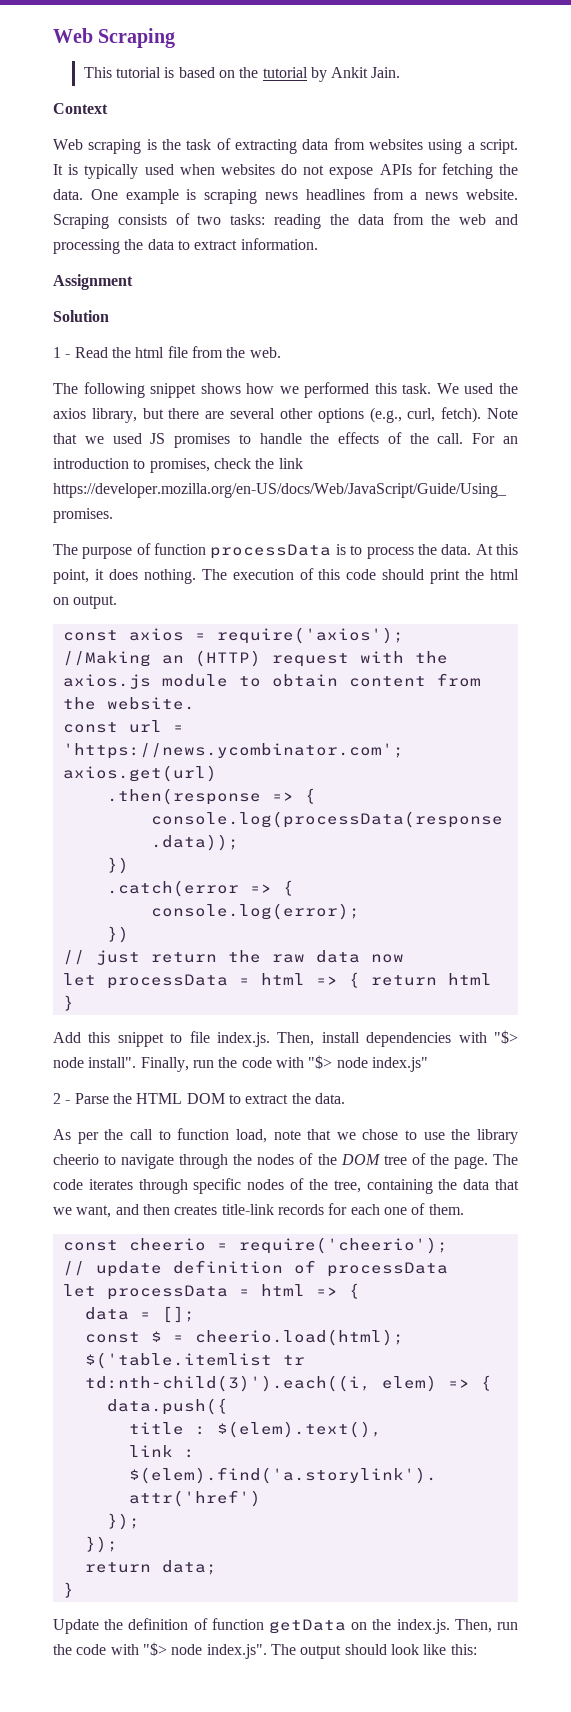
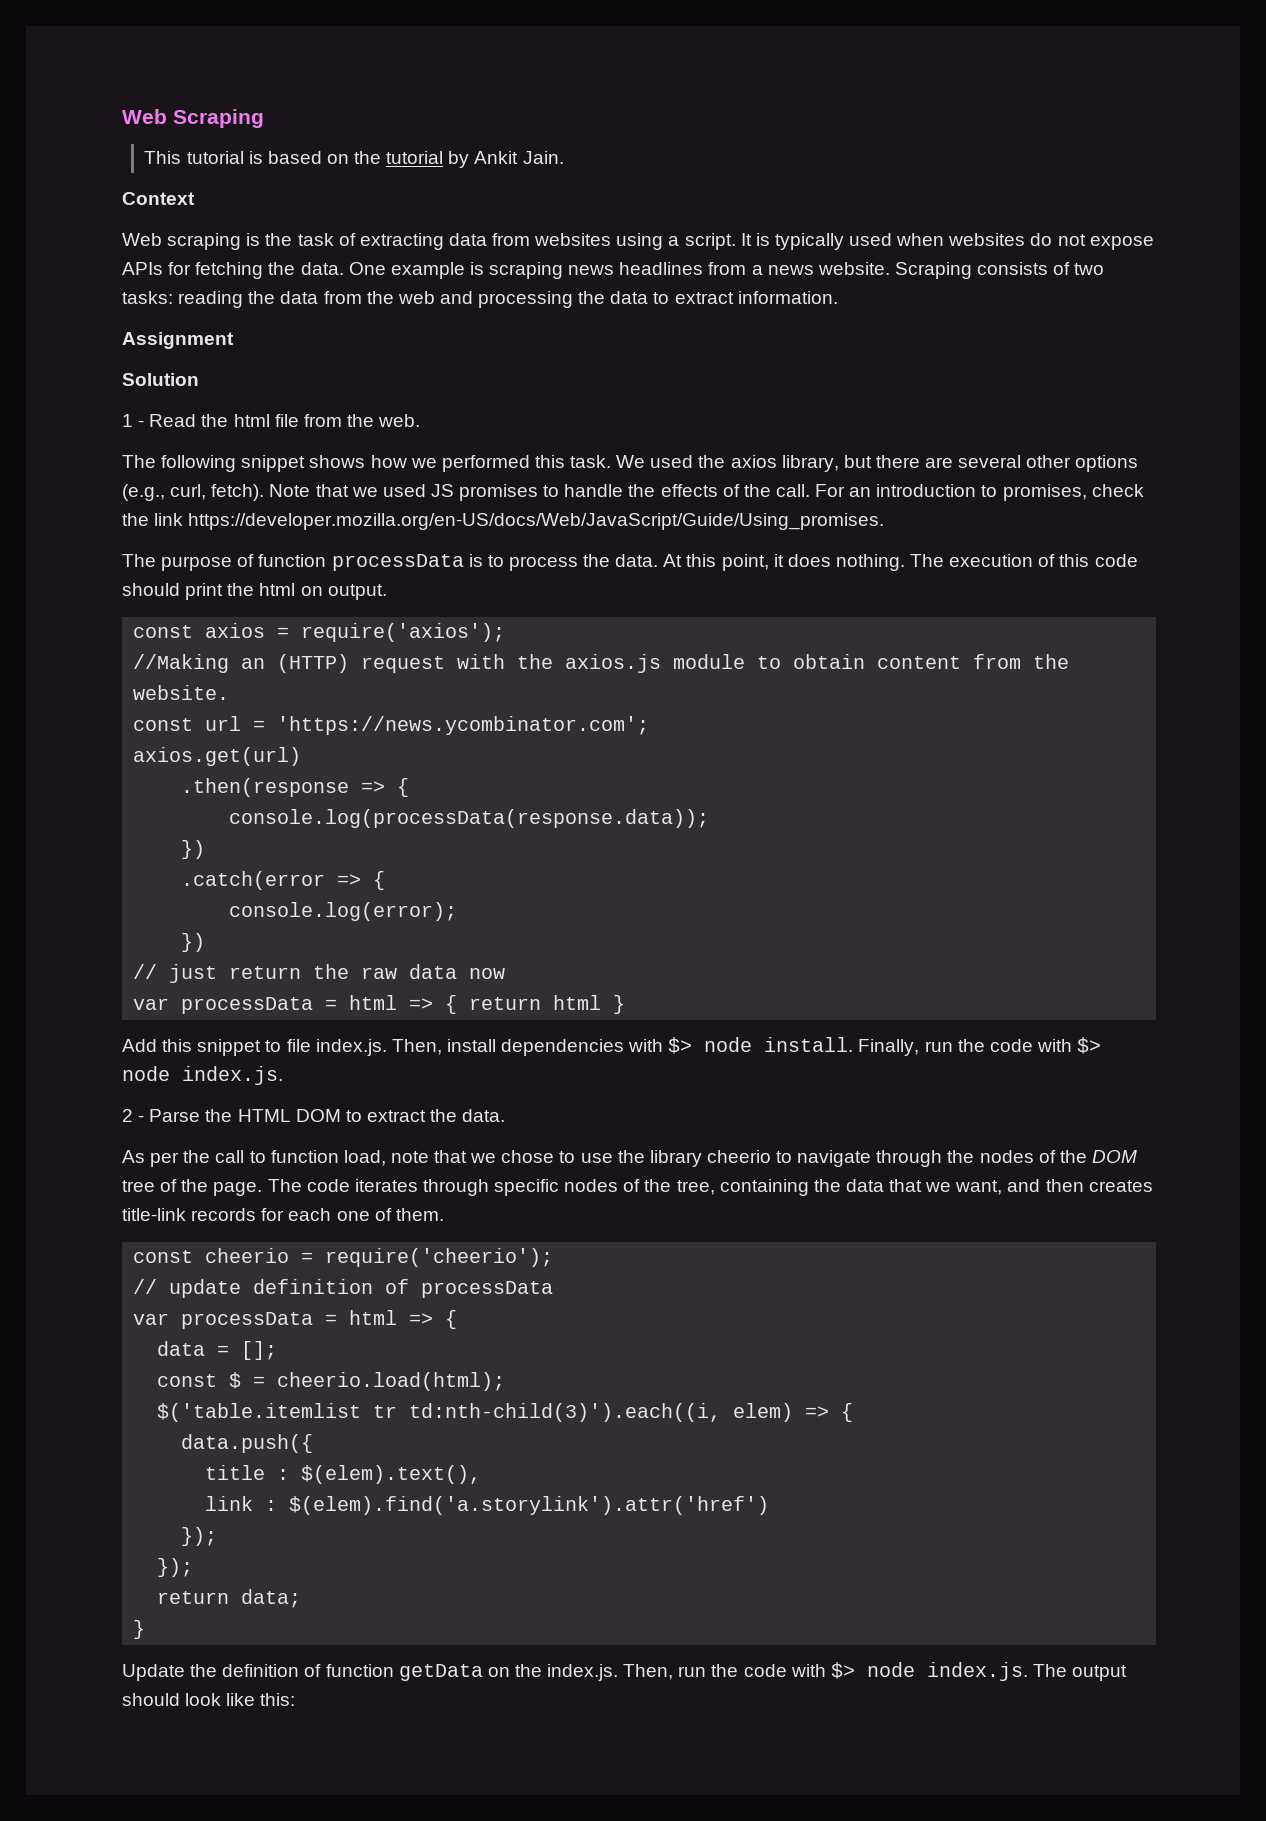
- let processData = html => { return html }
+ var processData = html => { return html }
- Add this snippet to file index.js. Then, install dependencies with "$> node install".
+ Add this snippet to file index.js. Then, install dependencies with $> node install.
- Finally, run the code with "$> node index.js"
+ Finally, run the code with $> node index.js.
  // update definition of processData
- let processData = html => {
+ var processData = html => {
- Update the definition of function getData on the index.js. Then, run the code with "$> node index.js". The output should look like this:
+ Update the definition of function getData on the index.js. Then, run the code with $> node index.js. The output should look like this:

